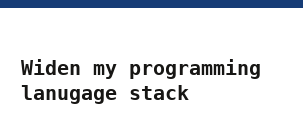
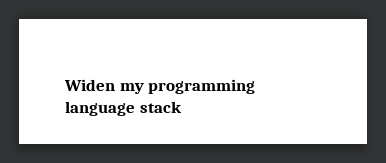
- Widen my programming lanugage stack
+ Widen my programming language stack

